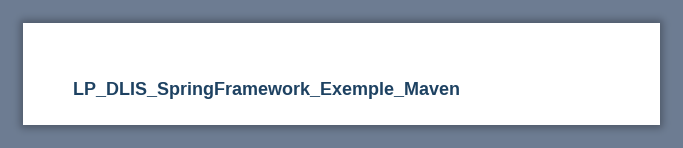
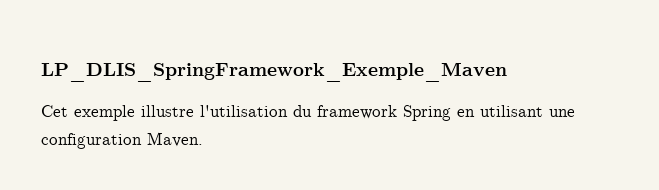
+ Cet exemple illustre l'utilisation du framework Spring en utilisant une configuration Maven.

